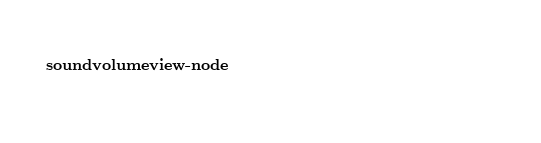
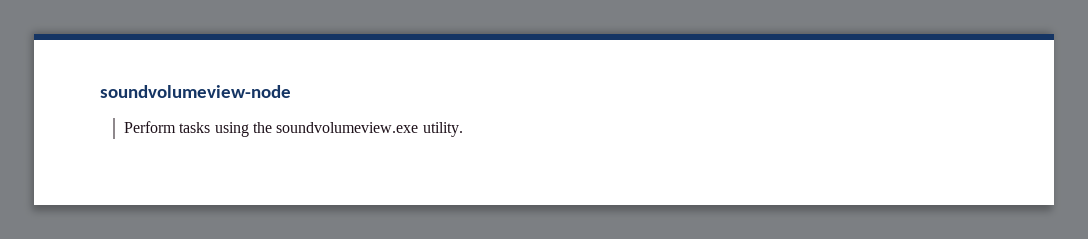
+ Perform tasks using the soundvolumeview.exe utility.

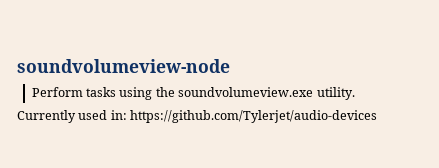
+ Currently used in: https://github.com/Tylerjet/audio-devices

